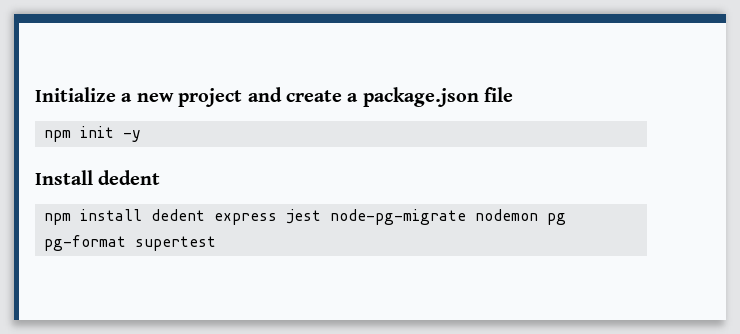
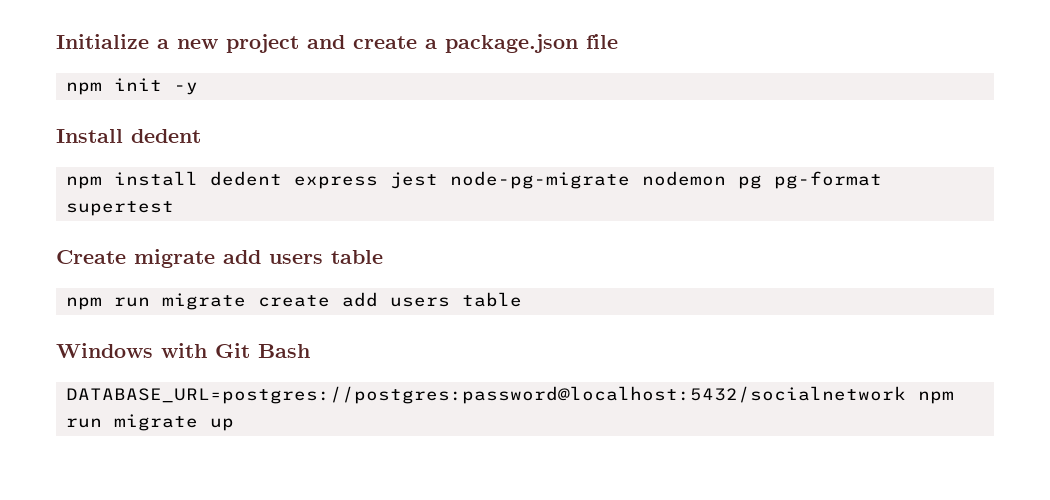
+ Create migrate add users table
+ npm run migrate create add users table
+ Windows with Git Bash
+ DATABASE_URL=postgres://postgres:password@localhost:5432/socialnetwork npm run migrate up

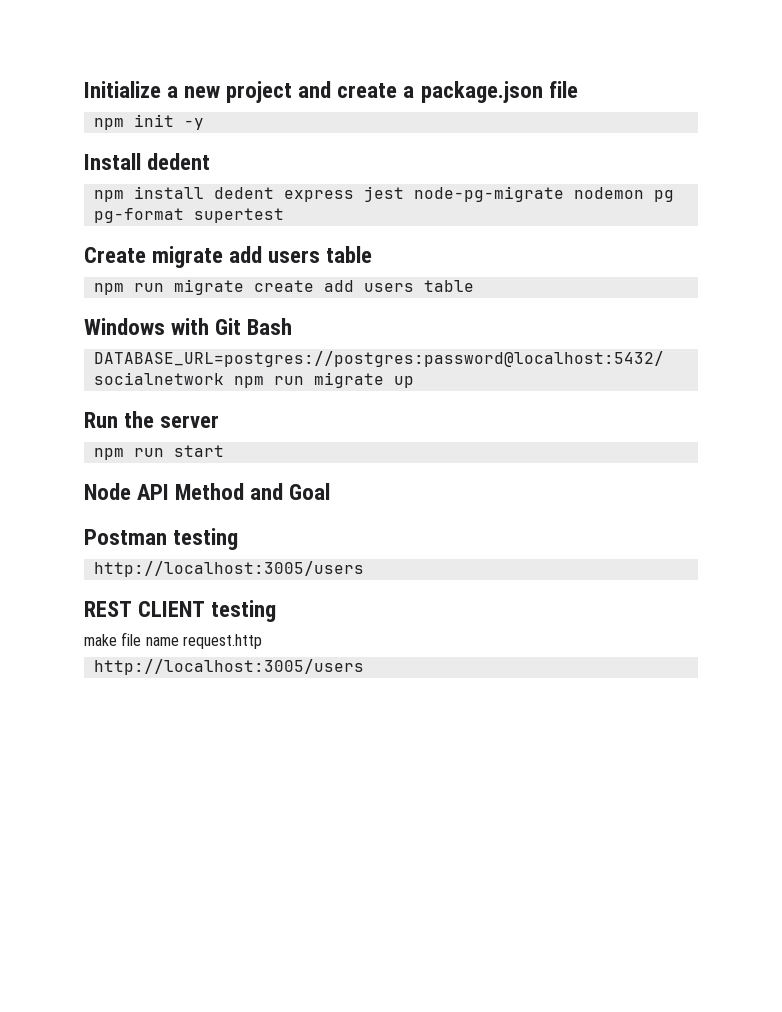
+ Run the server
+ npm run start
+ Node API Method and Goal
+ Postman testing
+ http://localhost:3005/users
+ REST CLIENT testing
+ make file name request.http
+ http://localhost:3005/users

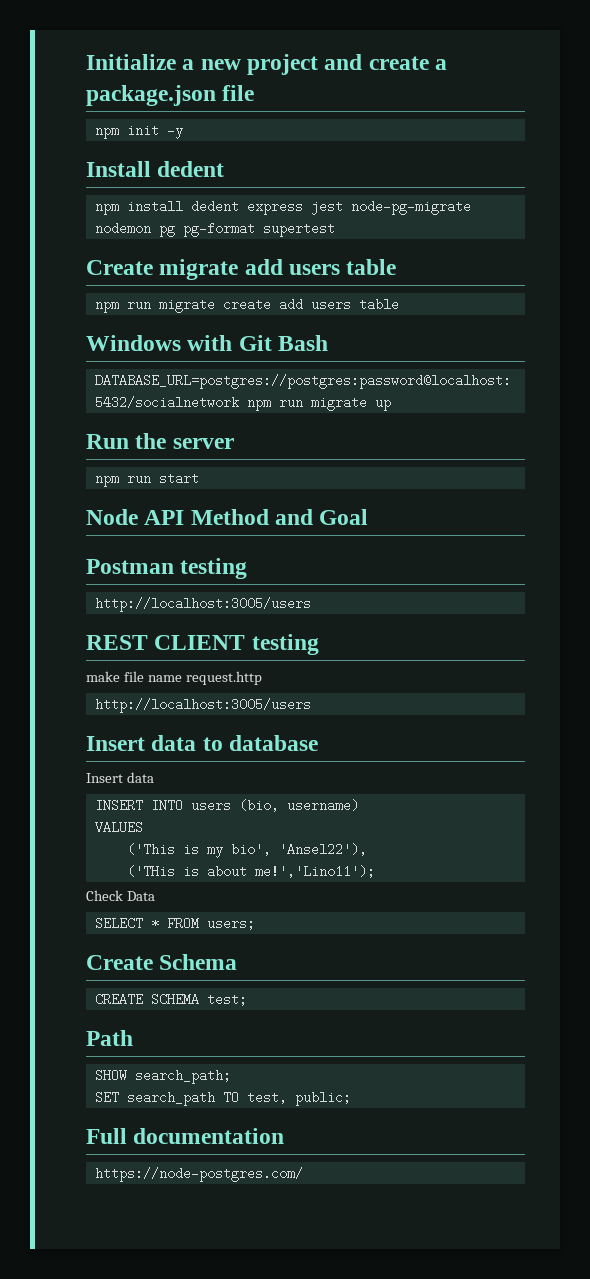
+ Insert data to database
+ Insert data
+ INSERT INTO users (bio, username)
+ VALUES
+ ('This is my bio', 'Ansel22'),
+ ('THis is about me!','Lino11');
+ Check Data
+ SELECT * FROM users;
+ Create Schema
+ CREATE SCHEMA test;
+ Path
+ SHOW search_path;
+ SET search_path TO test, public;
+ Full documentation
+ https://node-postgres.com/

